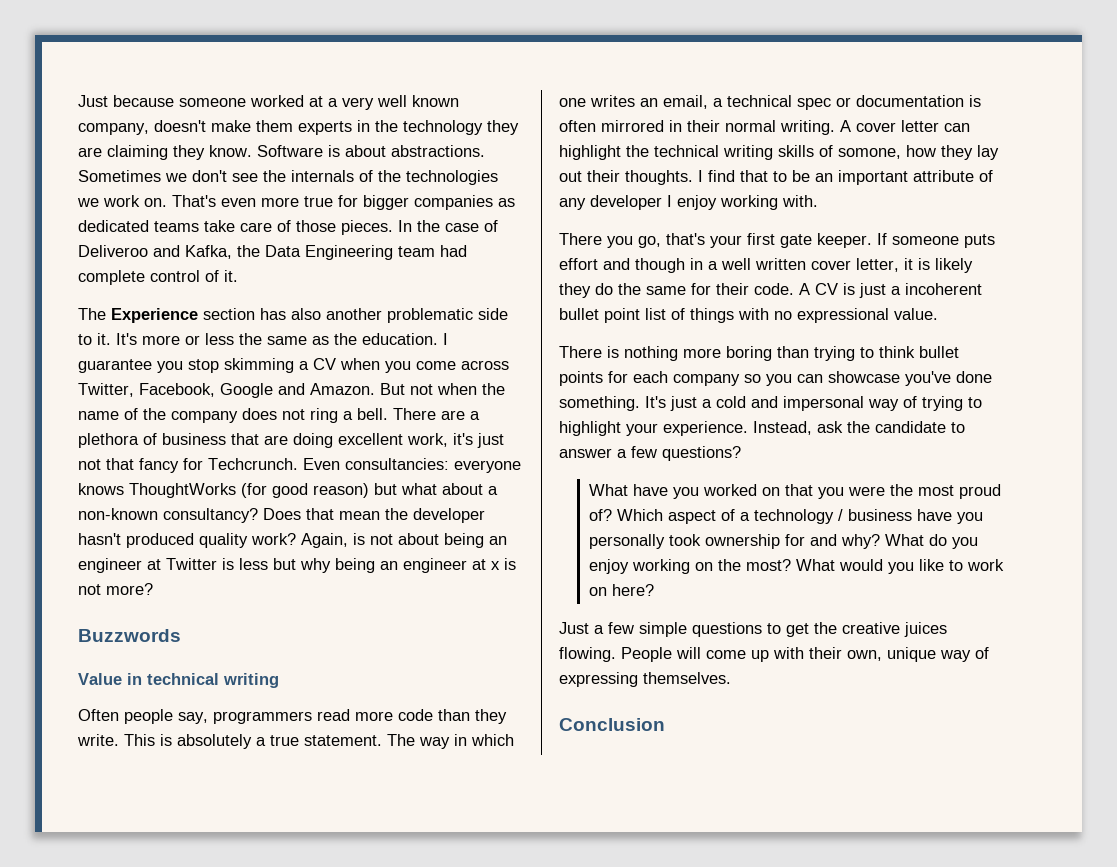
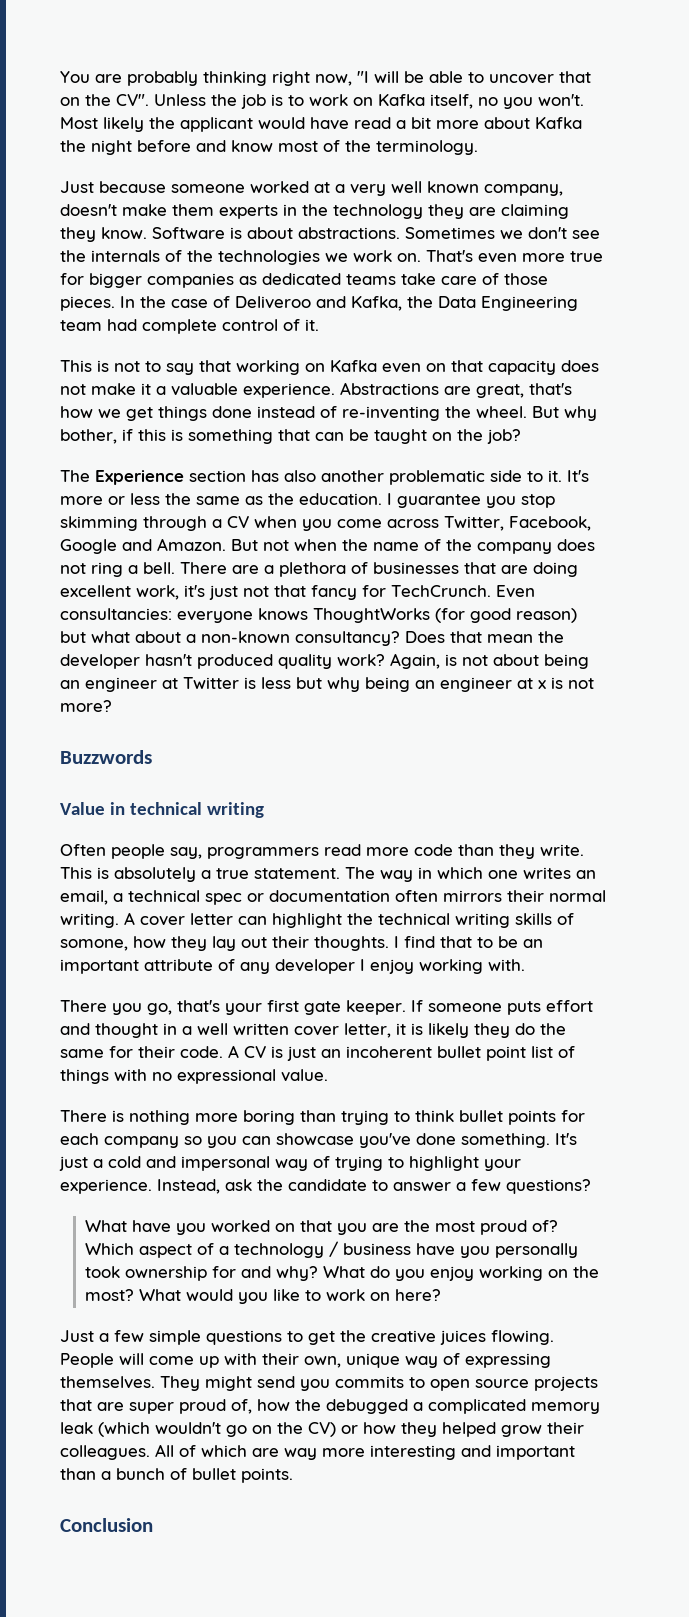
+ You are probably thinking right now, "I will be able to uncover that on the CV". Unless the job is to work on Kafka itself, no you won't. Most likely the applicant would have read a bit more about Kafka the night before and know most of the terminology.
+ This is not to say that working on Kafka even on that capacity does not make it a valuable experience. Abstractions are great, that's how we get things done instead of re-inventing the wheel. But why bother, if this is something that can be taught on the job?
- I guarantee you stop skimming a CV when you come across Twitter, Facebook, Google and Amazon.
+ I guarantee you stop skimming through a CV when you come across Twitter, Facebook, Google and Amazon.
- There are a plethora of business that are doing excellent work, it's just not that fancy for Techcrunch.
+ There are a plethora of businesses that are doing excellent work, it's just not that fancy for TechCrunch.
- The way in which one writes an email, a technical spec or documentation is often mirrored in their normal writing.
+ The way in which one writes an email, a technical spec or documentation often mirrors their normal writing.
- If someone puts effort and though in a well written cover letter, it is likely they do the same for their code.
+ If someone puts effort and thought in a well written cover letter, it is likely they do the same for their code.
- A CV is just a incoherent bullet point list of things with no expressional value.
+ A CV is just an incoherent bullet point list of things with no expressional value.
- What have you worked on that you were the most proud of?
+ What have you worked on that you are the most proud of?
+ They might send you commits to open source projects that are super proud of, how the debugged a complicated memory leak (which wouldn't go on the CV) or how they helped grow their colleagues. All of which are way more interesting and important than a bunch of bullet points.

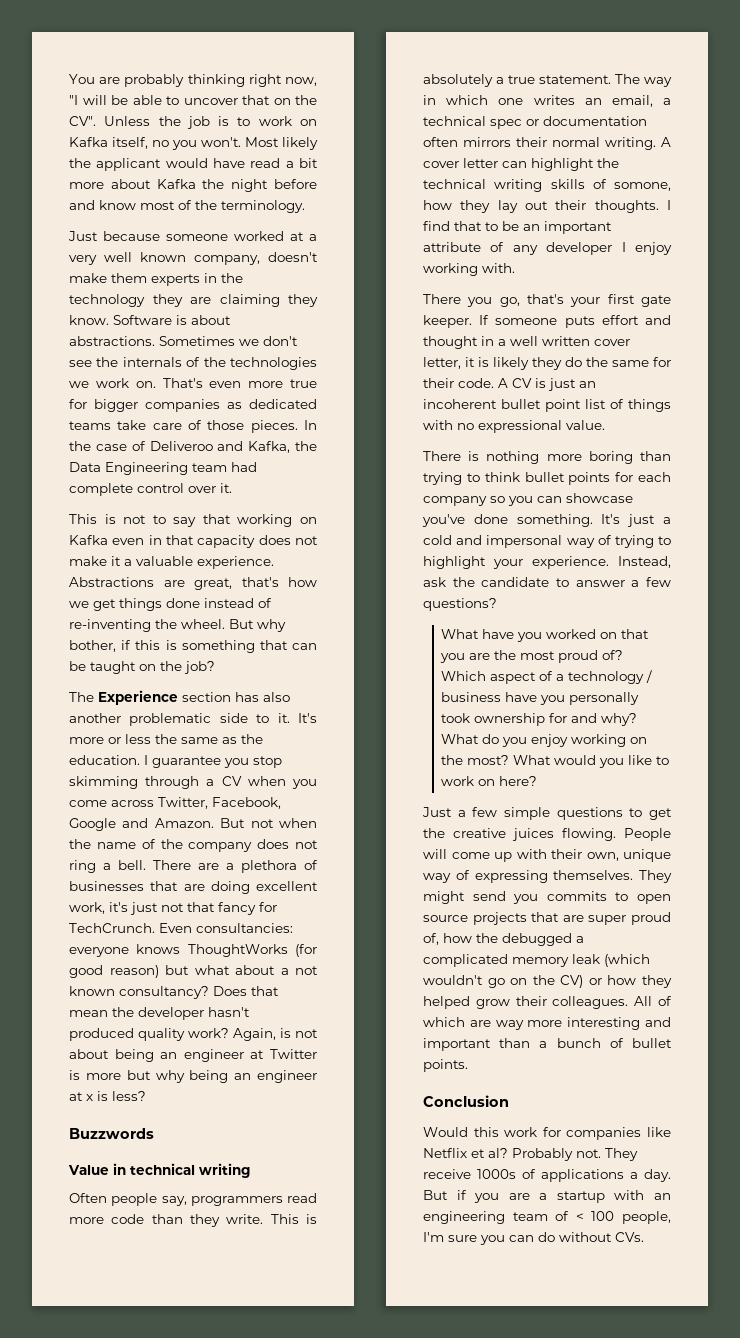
- In the case of Deliveroo and Kafka, the Data Engineering team had complete control of it.
+ In the case of Deliveroo and Kafka, the Data Engineering team had complete control over it.
- This is not to say that working on Kafka even on that capacity does not make it a valuable experience.
+ This is not to say that working on Kafka even in that capacity does not make it a valuable experience.
- Even consultancies: everyone knows ThoughtWorks (for good reason) but what about a non-known consultancy?
+ Even consultancies: everyone knows ThoughtWorks (for good reason) but what about a not known consultancy?
- Again, is not about being an engineer at Twitter is less but why being an engineer at x is not more?
+ Again, is not about being an engineer at Twitter is more but why being an engineer at x is less?
+ Would this work for companies like Netflix et al? Probably not. They receive 1000s of applications a day. But if you are a startup with an engineering team of < 100 people, I'm sure you can do without CVs.

